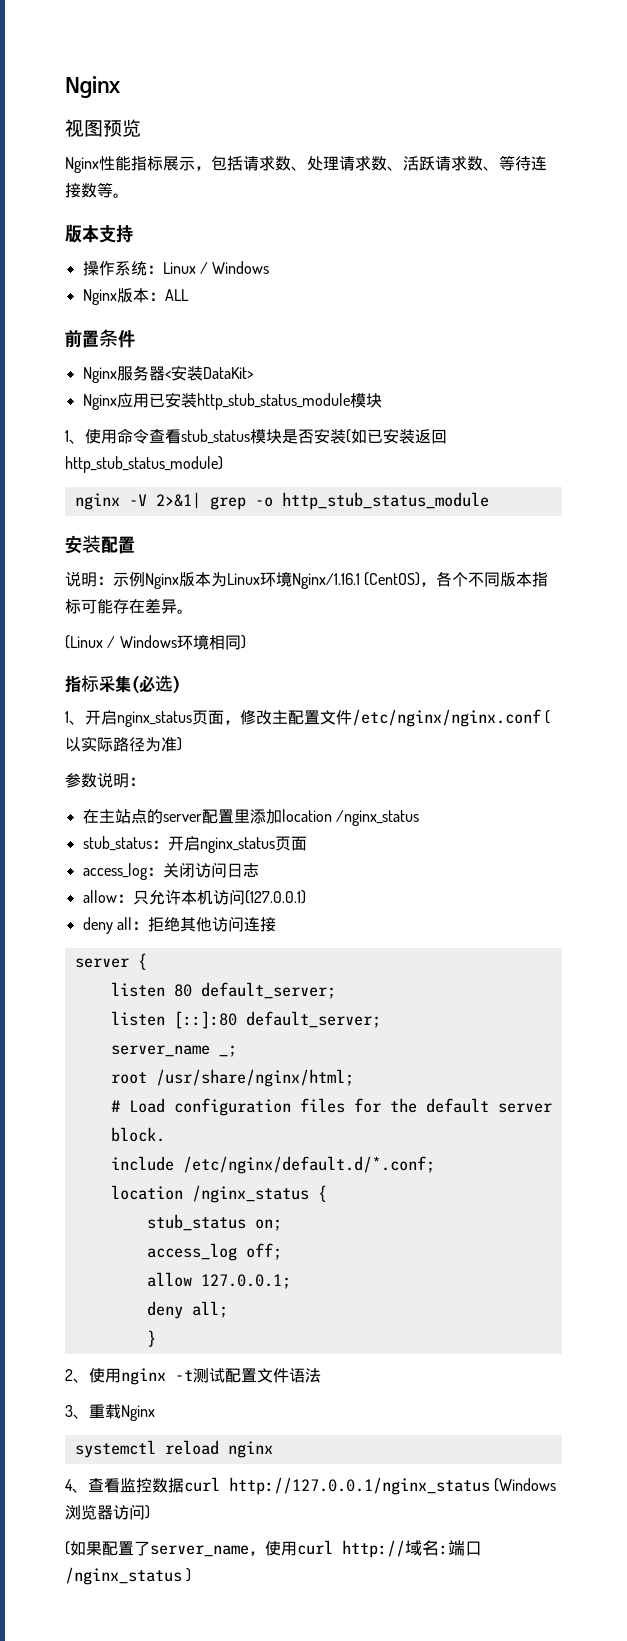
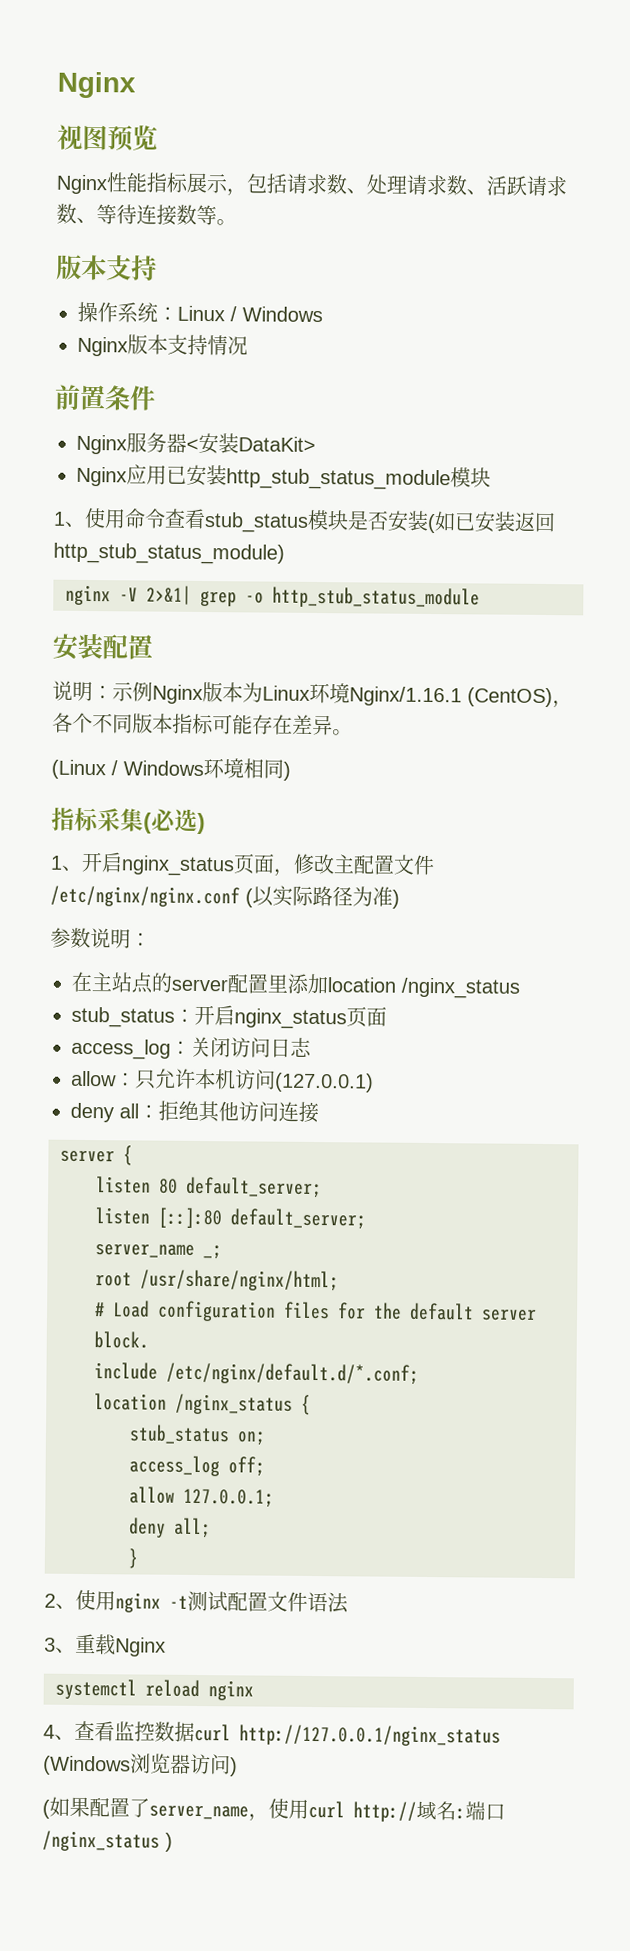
- Nginx版本：ALL
+ Nginx版本支持情况

